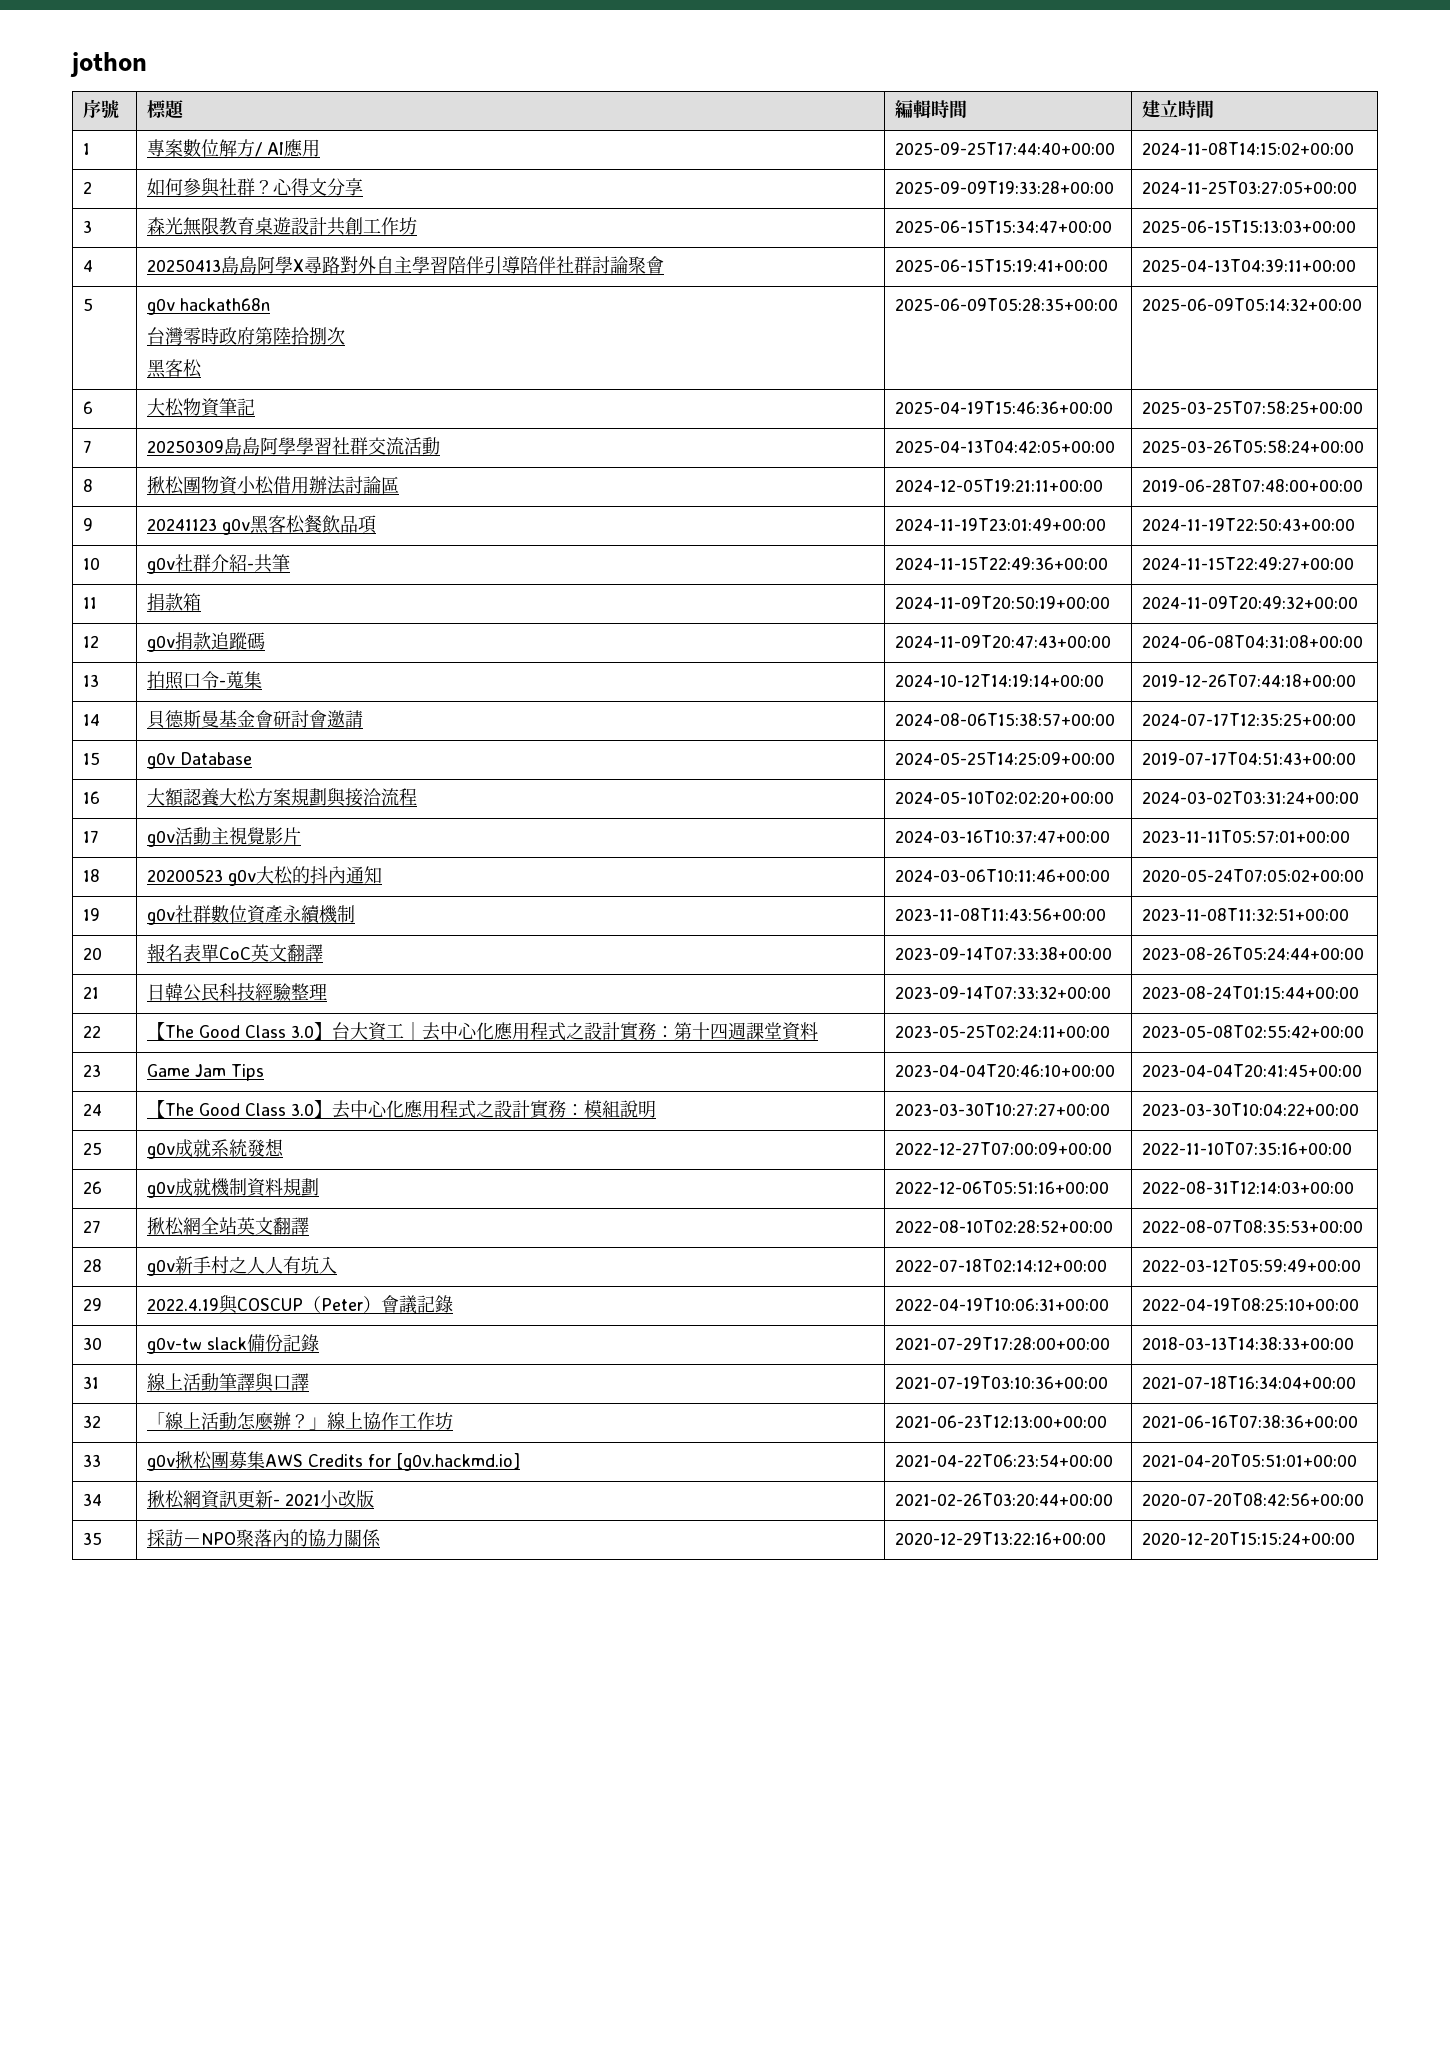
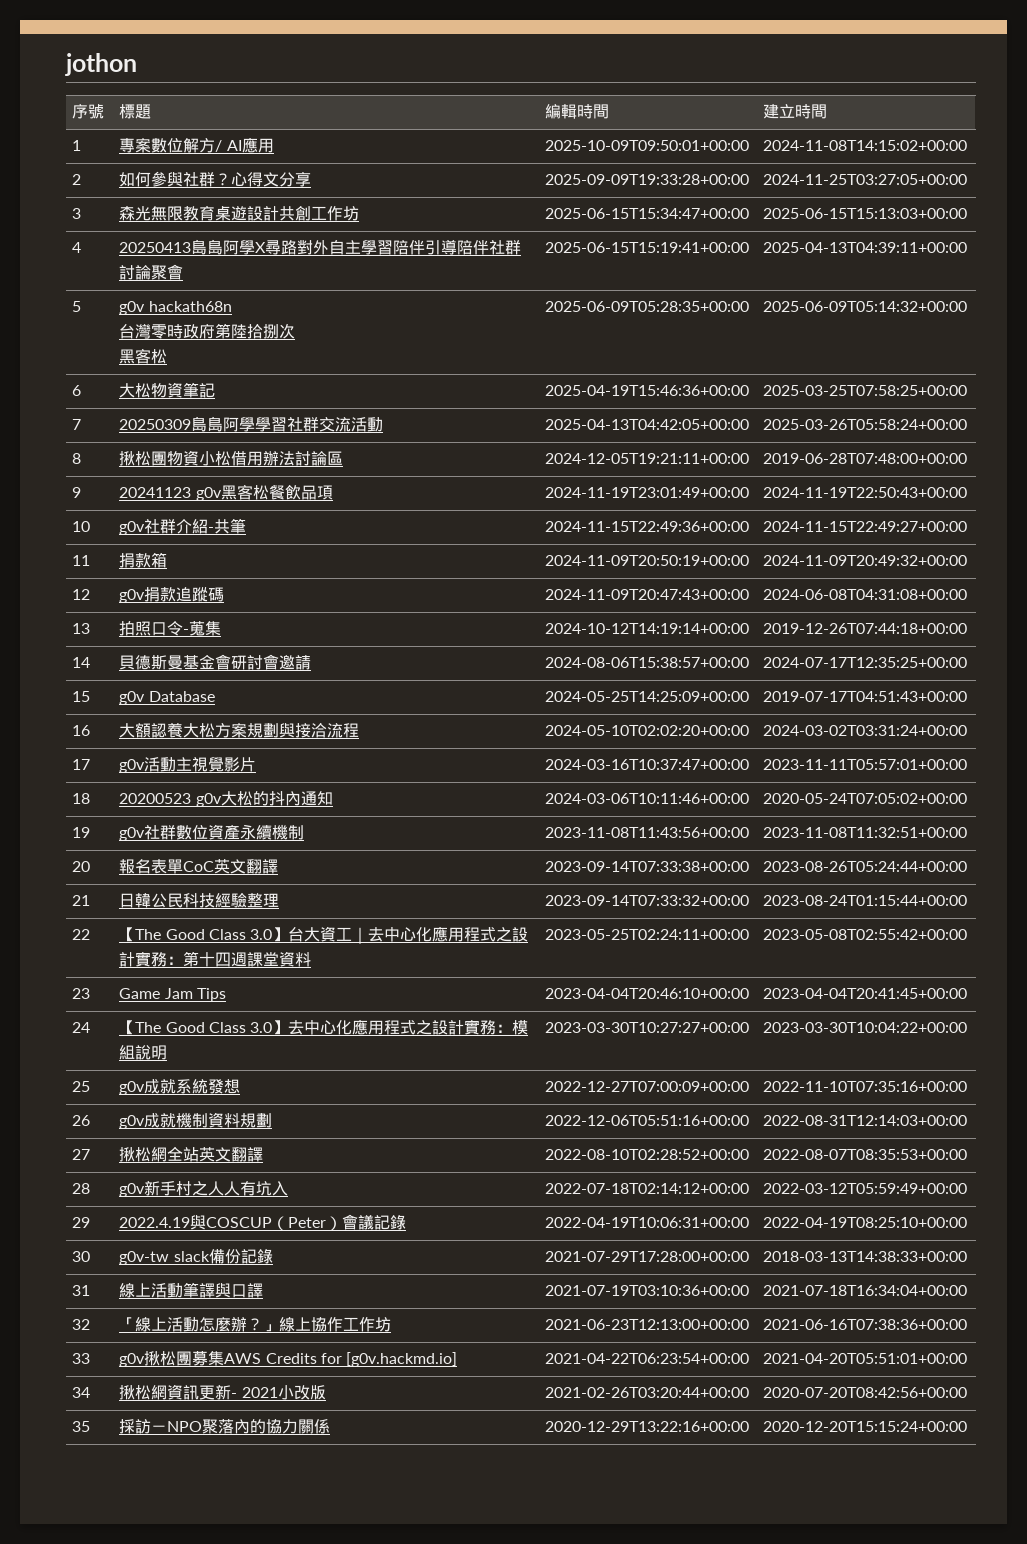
- 1 | 專案數位解方/ AI應用 | 2025-09-25T17:44:40+00:00 | 2024-11-08T14:15:02+00:00
+ 1 | 專案數位解方/ AI應用 | 2025-10-09T09:50:01+00:00 | 2024-11-08T14:15:02+00:00

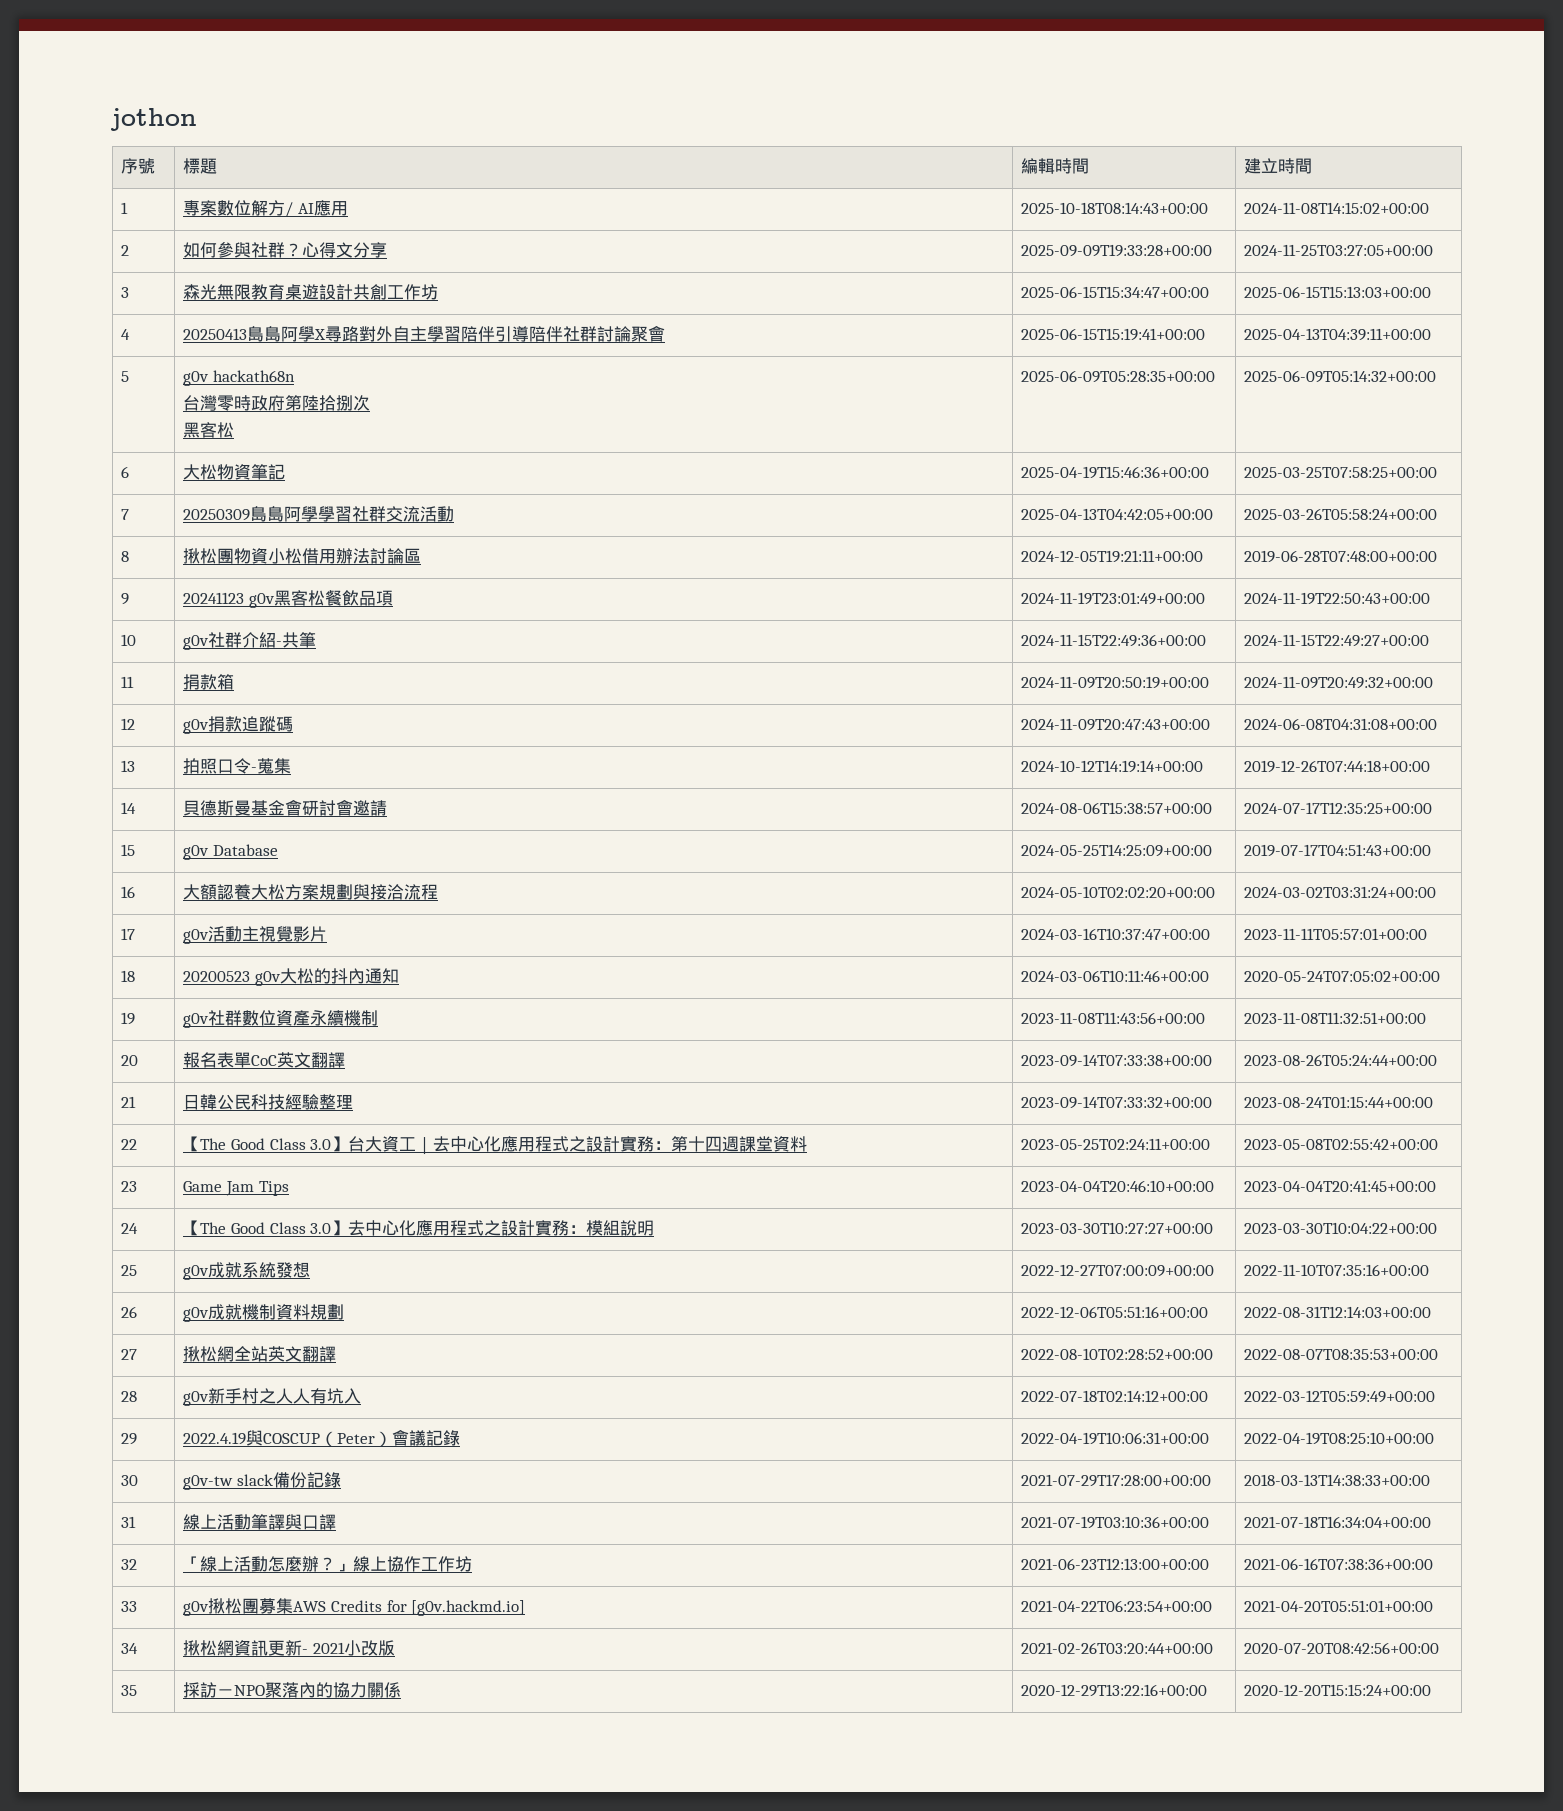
- 1 | 專案數位解方/ AI應用 | 2025-10-09T09:50:01+00:00 | 2024-11-08T14:15:02+00:00
+ 1 | 專案數位解方/ AI應用 | 2025-10-18T08:14:43+00:00 | 2024-11-08T14:15:02+00:00

